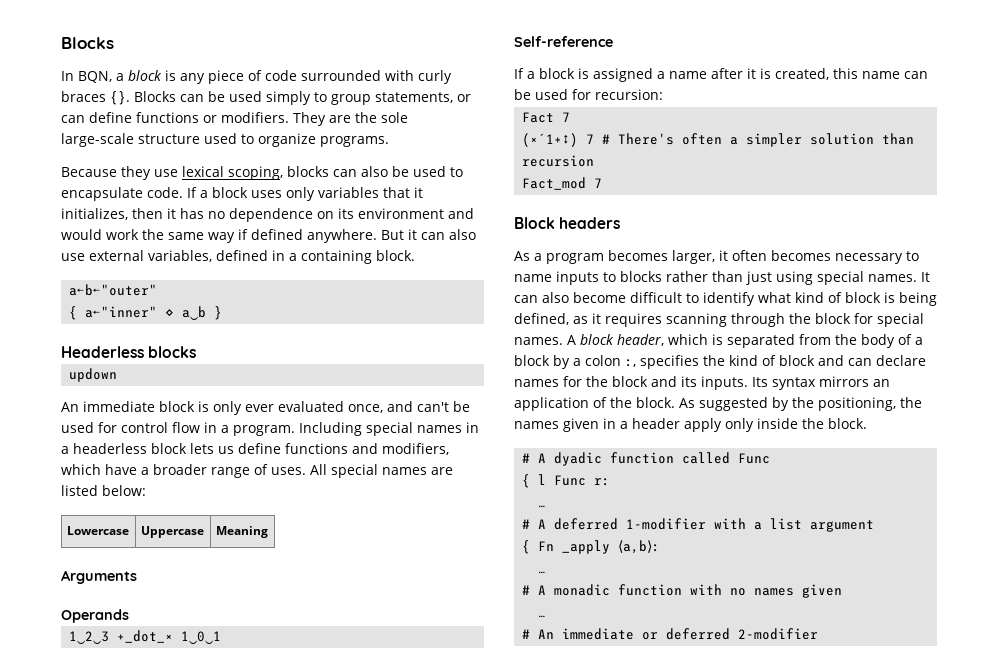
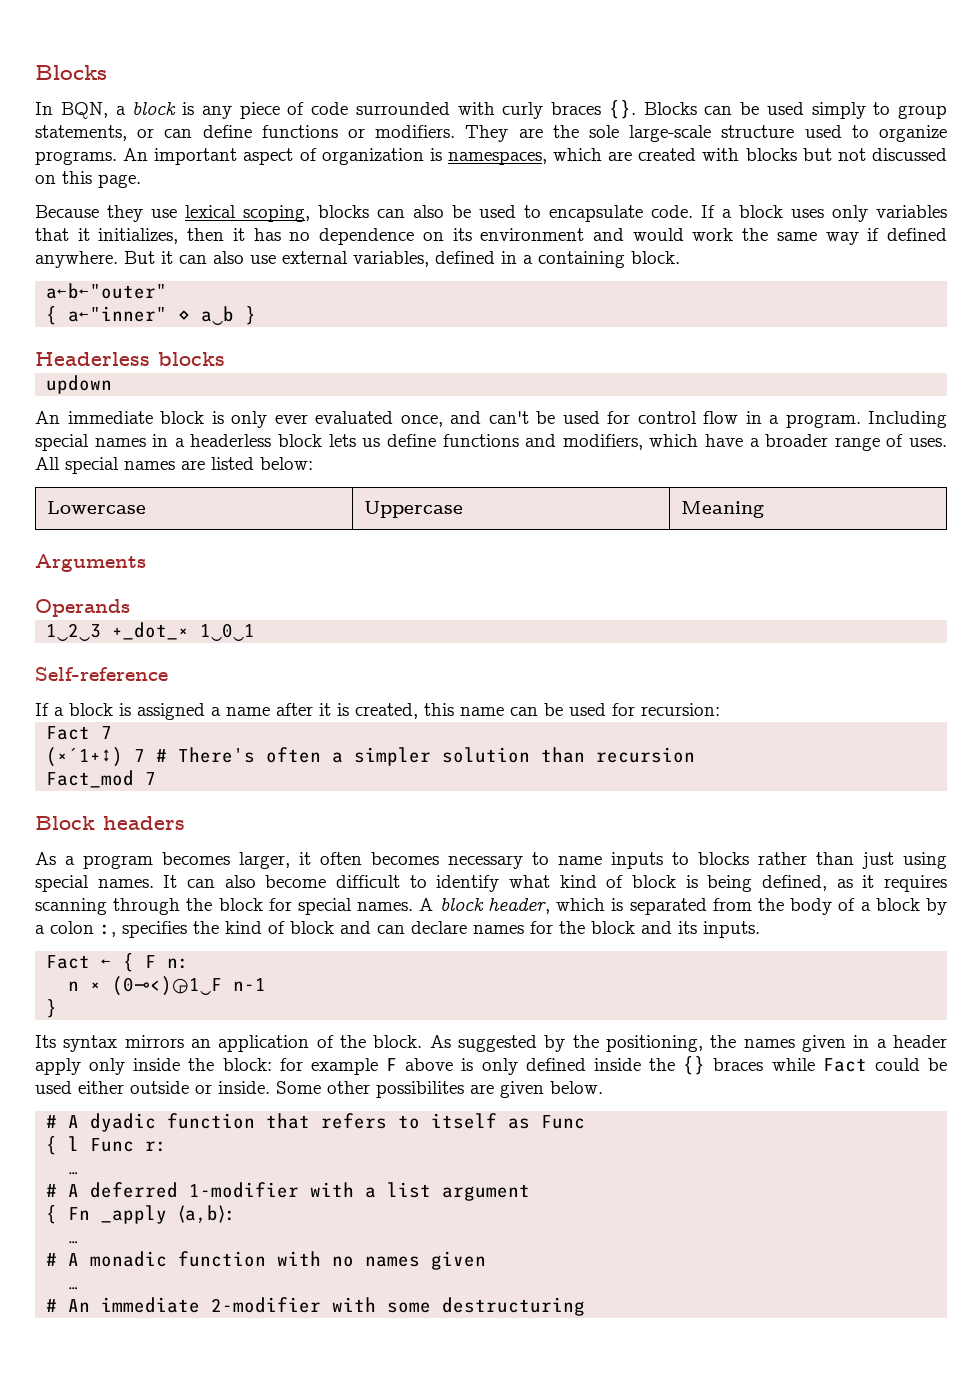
+ An important aspect of organization is namespaces, which are created with blocks but not discussed on this page.
- A block header, which is separated from the body of a block by a colon :, specifies the kind of block and can declare names for the block and its inputs. Its syntax mirrors an application of the block.
+ A block header, which is separated from the body of a block by a colon :, specifies the kind of block and can declare names for the block and its inputs.
+ Fact ← { F n:
+ n × (0⊸<)◶1‿F n-1
+ }
+ Its syntax mirrors an application of the block.
- As suggested by the positioning, the names given in a header apply only inside the block.
+ As suggested by the positioning, the names given in a header apply only inside the block: for example F above is only defined inside the {} braces while Fact could be used either outside or inside. Some other possibilites are given below.
- # A dyadic function called Func
+ # A dyadic function that refers to itself as Func
- # An immediate or deferred 2-modifier
+ # An immediate 2-modifier with some destructuring

